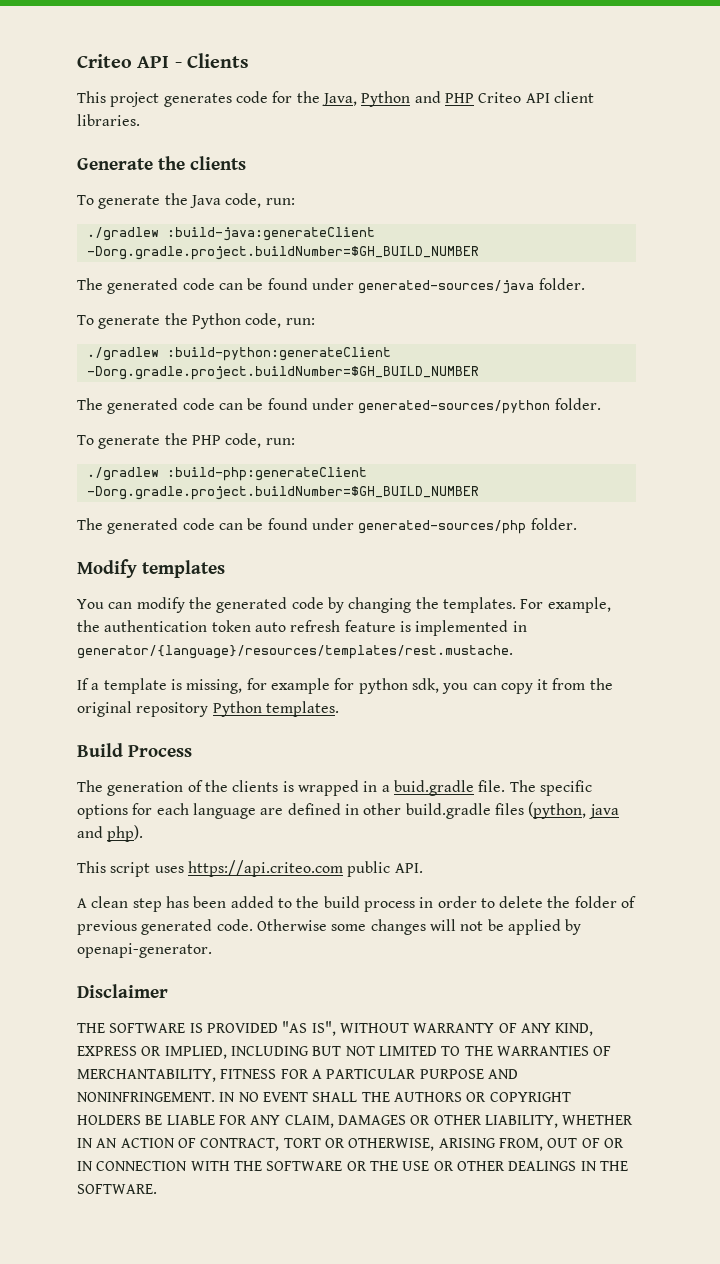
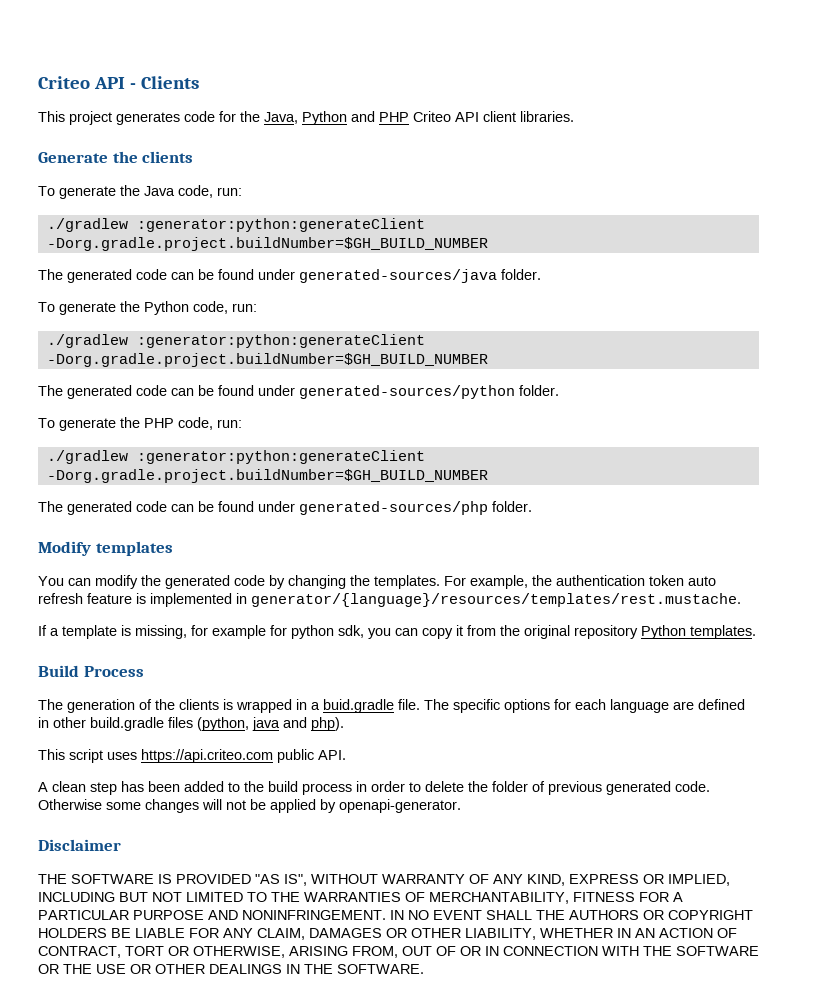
  To generate the Java code, run:
- ./gradlew :build-java:generateClient -Dorg.gradle.project.buildNumber=$GH_BUILD_NUMBER
+ ./gradlew :generator:python:generateClient -Dorg.gradle.project.buildNumber=$GH_BUILD_NUMBER
  To generate the Python code, run:
- ./gradlew :build-python:generateClient -Dorg.gradle.project.buildNumber=$GH_BUILD_NUMBER
+ ./gradlew :generator:python:generateClient -Dorg.gradle.project.buildNumber=$GH_BUILD_NUMBER
  To generate the PHP code, run:
- ./gradlew :build-php:generateClient -Dorg.gradle.project.buildNumber=$GH_BUILD_NUMBER
+ ./gradlew :generator:python:generateClient -Dorg.gradle.project.buildNumber=$GH_BUILD_NUMBER

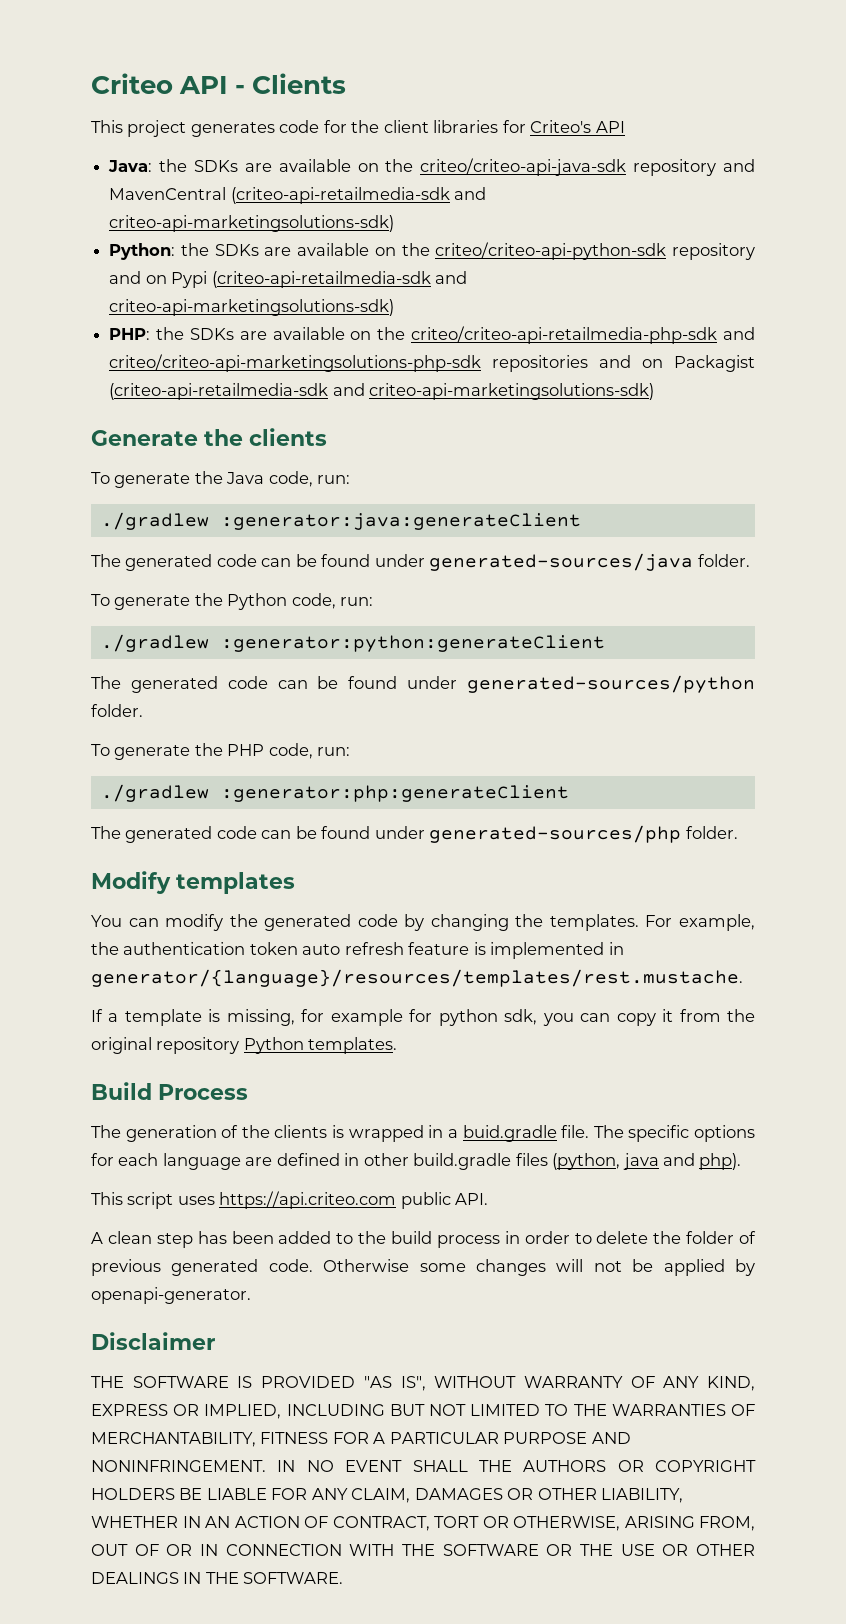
- This project generates code for the Java, Python and PHP Criteo API client libraries.
+ This project generates code for the client libraries for Criteo's API
+ Java: the SDKs are available on the criteo/criteo-api-java-sdk repository and MavenCentral (criteo-api-retailmedia-sdk and criteo-api-marketingsolutions-sdk)
+ Python: the SDKs are available on the criteo/criteo-api-python-sdk repository and on Pypi (criteo-api-retailmedia-sdk and criteo-api-marketingsolutions-sdk)
+ PHP: the SDKs are available on the criteo/criteo-api-retailmedia-php-sdk and criteo/criteo-api-marketingsolutions-php-sdk repositories and on Packagist (criteo-api-retailmedia-sdk and criteo-api-marketingsolutions-sdk)
  To generate the Java code, run:
- ./gradlew :generator:python:generateClient -Dorg.gradle.project.buildNumber=$GH_BUILD_NUMBER
+ ./gradlew :generator:java:generateClient
  To generate the Python code, run:
- ./gradlew :generator:python:generateClient -Dorg.gradle.project.buildNumber=$GH_BUILD_NUMBER
+ ./gradlew :generator:python:generateClient
  To generate the PHP code, run:
- ./gradlew :generator:python:generateClient -Dorg.gradle.project.buildNumber=$GH_BUILD_NUMBER
+ ./gradlew :generator:php:generateClient

